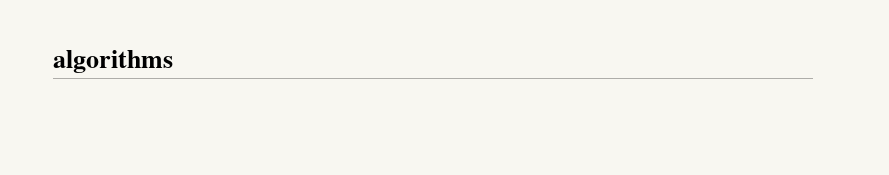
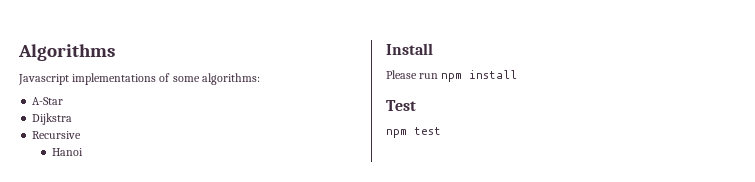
- algorithms
+ Algorithms
+ Javascript implementations of some algorithms:
+ A-Star
+ Dijkstra
+ Recursive
+ Hanoi
+ Install
+ Please run npm install
+ Test
+ npm test

